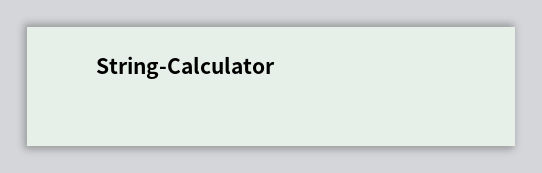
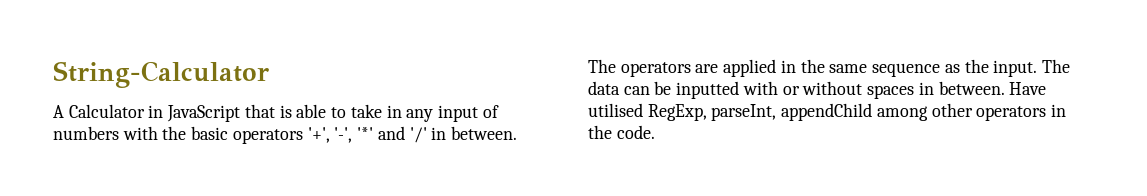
+ A Calculator in JavaScript that is able to take in any input of numbers with the basic operators '+', '-', '*' and '/' in between. The operators are applied in the same sequence as the input. The data can be inputted with or without spaces in between. Have utilised RegExp, parseInt, appendChild among other operators in the code.

